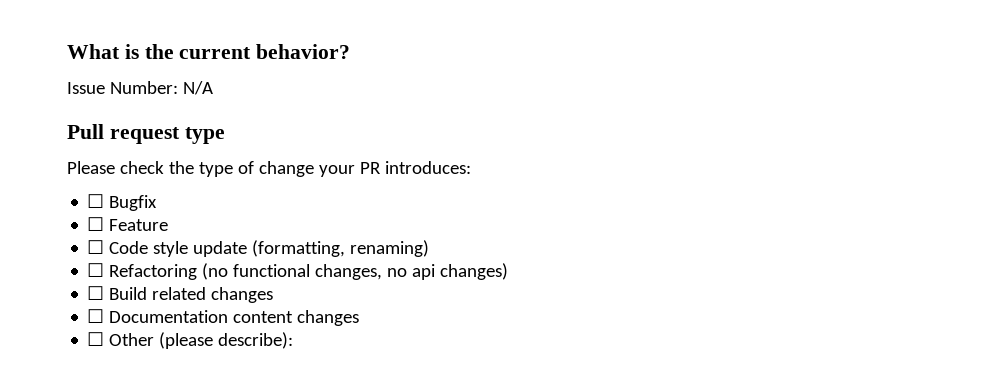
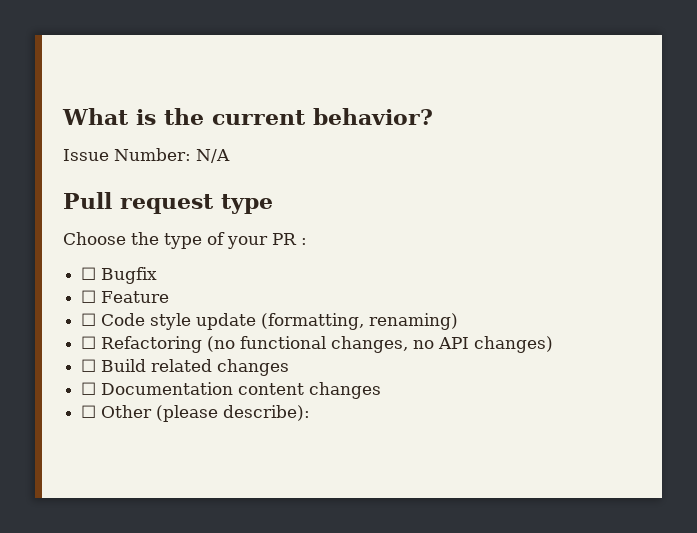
- Please check the type of change your PR introduces:
+ Choose the type of your PR :
- ☐ Refactoring (no functional changes, no api changes)
+ ☐ Refactoring (no functional changes, no API changes)

